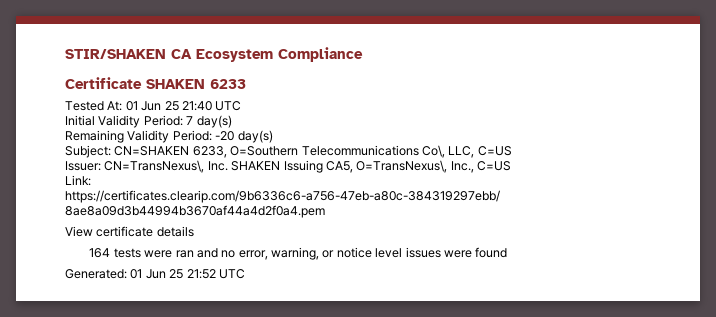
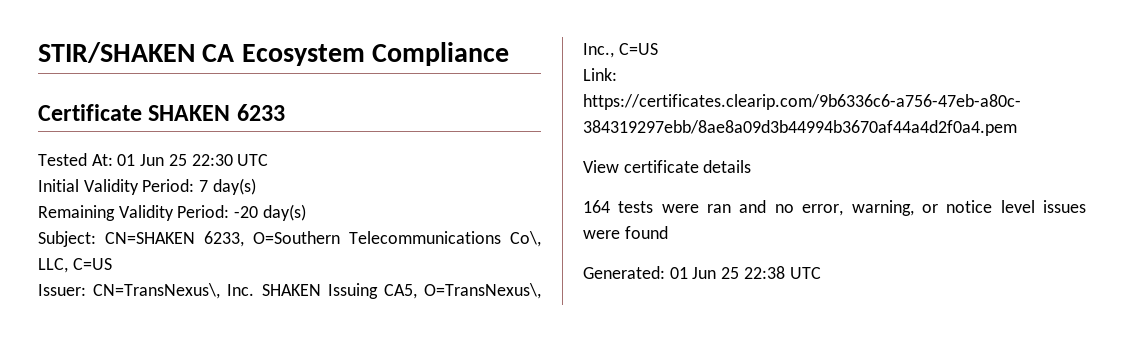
- Tested At: 01 Jun 25 21:40 UTC
+ Tested At: 01 Jun 25 22:30 UTC
- Generated: 01 Jun 25 21:52 UTC
+ Generated: 01 Jun 25 22:38 UTC

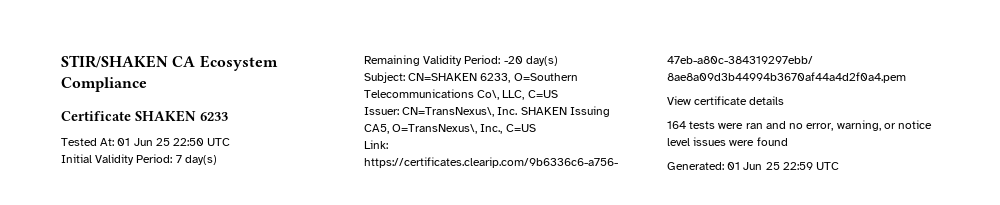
- Tested At: 01 Jun 25 22:30 UTC
+ Tested At: 01 Jun 25 22:50 UTC
- Generated: 01 Jun 25 22:38 UTC
+ Generated: 01 Jun 25 22:59 UTC

